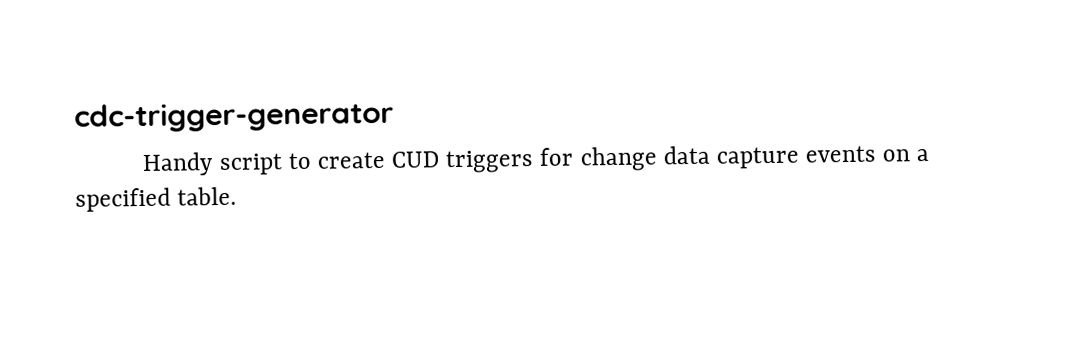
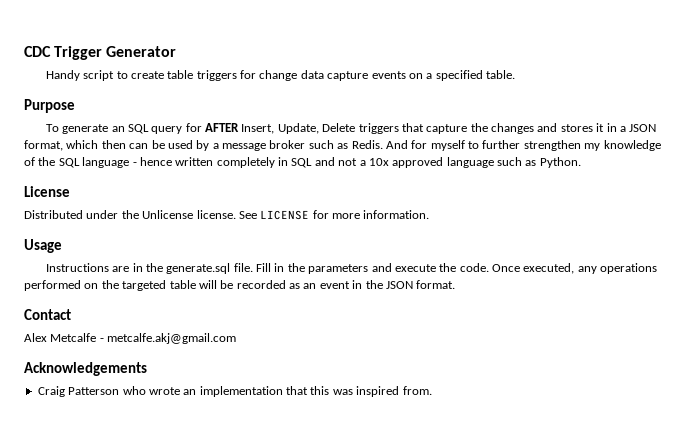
- cdc-trigger-generator
+ CDC Trigger Generator
- Handy script to create CUD triggers for change data capture events on a specified table.
+ Handy script to create table triggers for change data capture events on a specified table.
+ Purpose
+ To generate an SQL query for AFTER Insert, Update, Delete triggers that capture the changes and stores it in a JSON format, which then can be used by a message broker such as Redis. And for myself to further strengthen my knowledge of the SQL language - hence written completely in SQL and not a 10x approved language such as Python.
+ License
+ Distributed under the Unlicense license. See LICENSE for more information.
+ Usage
+ Instructions are in the generate.sql file. Fill in the parameters and execute the code. Once executed, any operations performed on the targeted table will be recorded as an event in the JSON format.
+ Contact
+ Alex Metcalfe - metcalfe.akj@gmail.com
+ Acknowledgements
+ Craig Patterson who wrote an implementation that this was inspired from.

